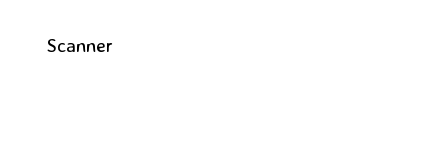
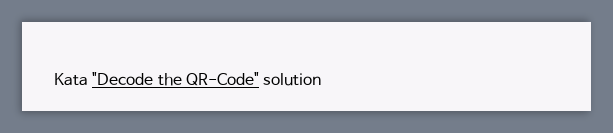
- Scanner
+ Kata "Decode the QR-Code" solution

